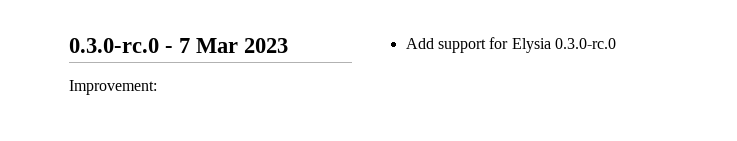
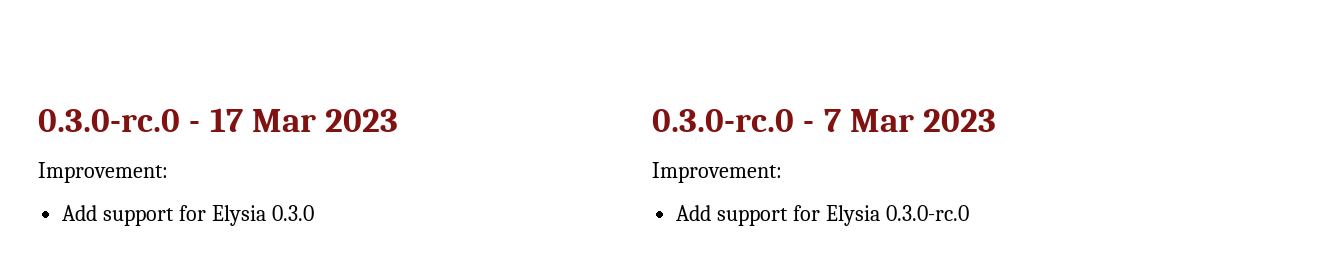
+ 0.3.0-rc.0 - 17 Mar 2023
+ Improvement:
+ Add support for Elysia 0.3.0

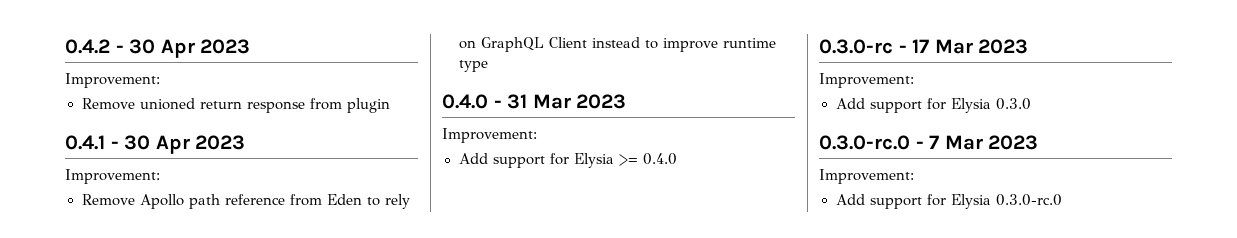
- 0.3.0-rc.0 - 17 Mar 2023
+ 0.4.2 - 30 Apr 2023
+ Improvement:
+ Remove unioned return response from plugin
+ 0.4.1 - 30 Apr 2023
+ Improvement:
+ Remove Apollo path reference from Eden to rely on GraphQL Client instead to improve runtime type
+ 0.4.0 - 31 Mar 2023
+ Improvement:
+ Add support for Elysia >= 0.4.0
+ 0.3.0-rc - 17 Mar 2023

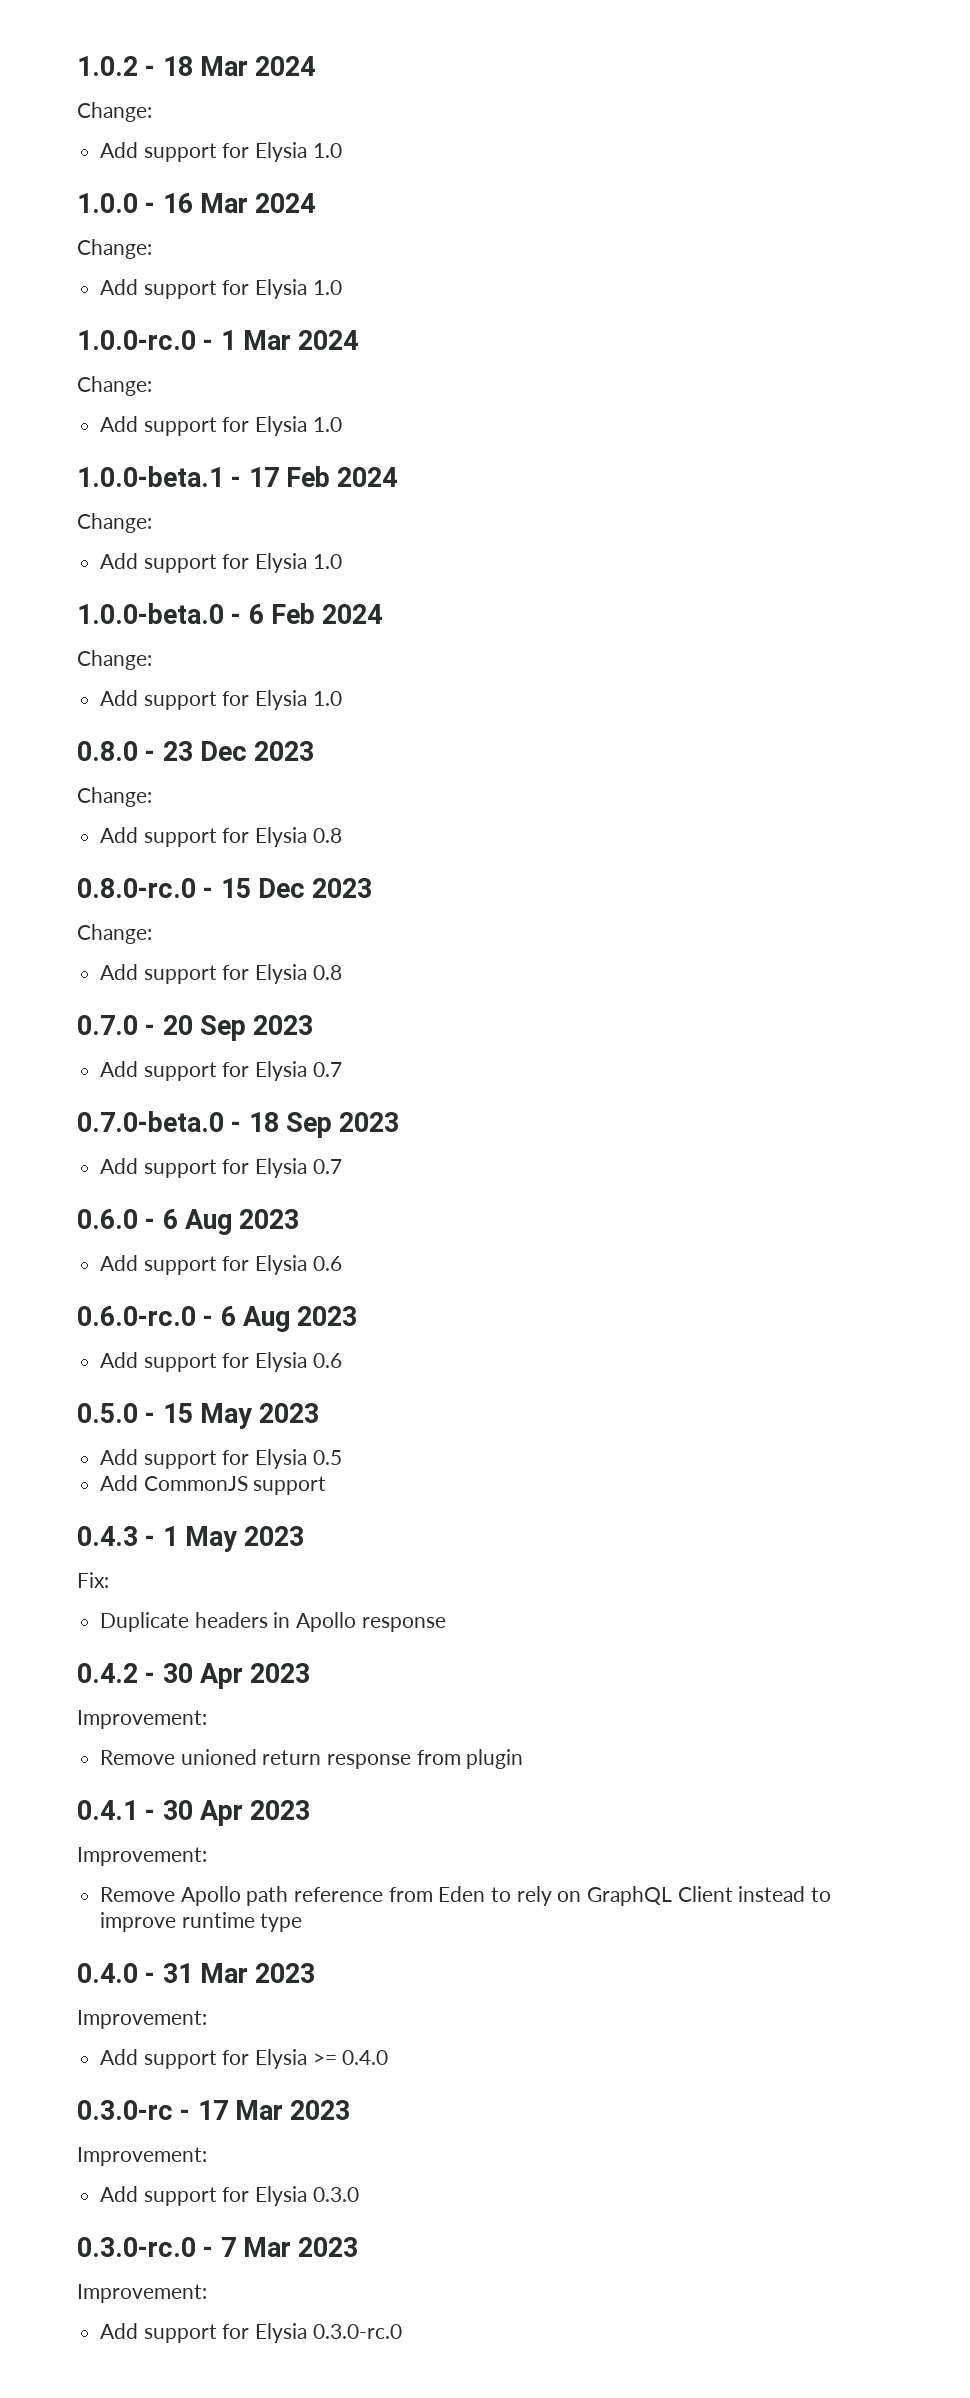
+ 1.0.2 - 18 Mar 2024
+ Change:
+ Add support for Elysia 1.0
+ 1.0.0 - 16 Mar 2024
+ Change:
+ Add support for Elysia 1.0
+ 1.0.0-rc.0 - 1 Mar 2024
+ Change:
+ Add support for Elysia 1.0
+ 1.0.0-beta.1 - 17 Feb 2024
+ Change:
+ Add support for Elysia 1.0
+ 1.0.0-beta.0 - 6 Feb 2024
+ Change:
+ Add support for Elysia 1.0
+ 0.8.0 - 23 Dec 2023
+ Change:
+ Add support for Elysia 0.8
+ 0.8.0-rc.0 - 15 Dec 2023
+ Change:
+ Add support for Elysia 0.8
+ 0.7.0 - 20 Sep 2023
+ Add support for Elysia 0.7
+ 0.7.0-beta.0 - 18 Sep 2023
+ Add support for Elysia 0.7
+ 0.6.0 - 6 Aug 2023
+ Add support for Elysia 0.6
+ 0.6.0-rc.0 - 6 Aug 2023
+ Add support for Elysia 0.6
+ 0.5.0 - 15 May 2023
+ Add support for Elysia 0.5
+ Add CommonJS support
+ 0.4.3 - 1 May 2023
+ Fix:
+ Duplicate headers in Apollo response

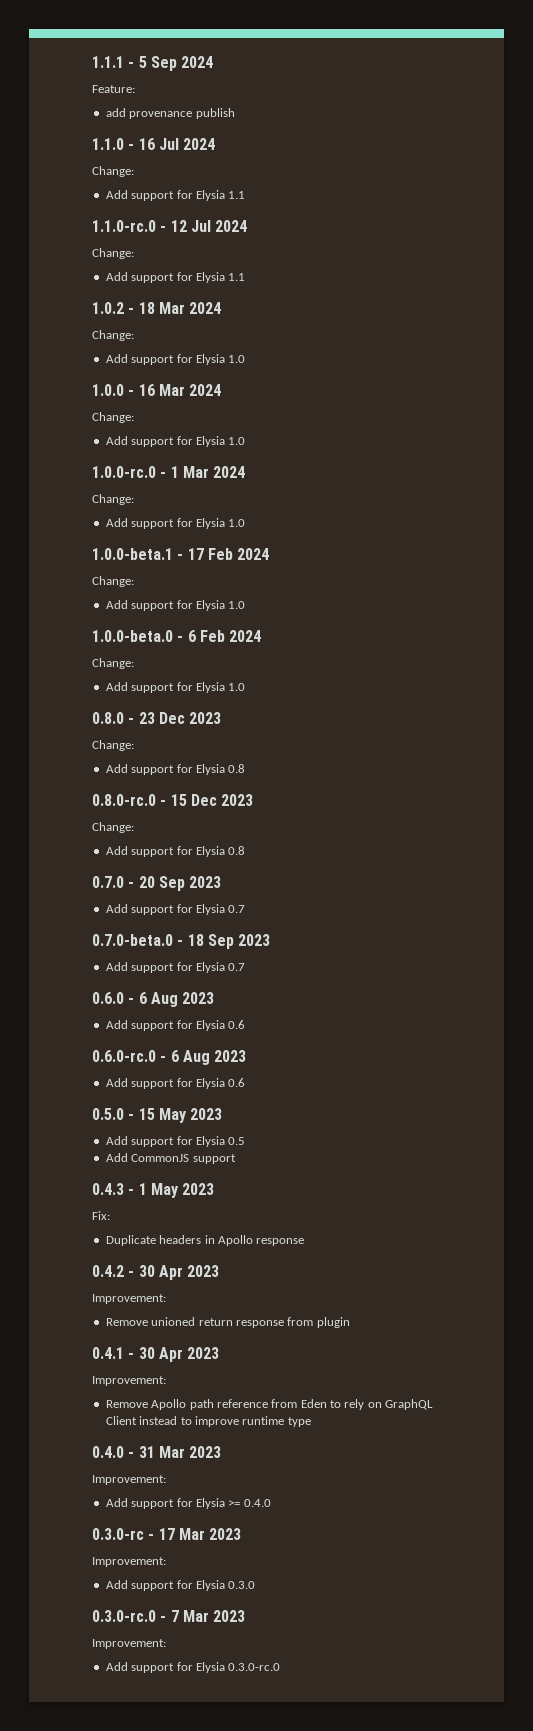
+ 1.1.1 - 5 Sep 2024
+ Feature:
+ add provenance publish
+ 1.1.0 - 16 Jul 2024
+ Change:
+ Add support for Elysia 1.1
+ 1.1.0-rc.0 - 12 Jul 2024
+ Change:
+ Add support for Elysia 1.1

